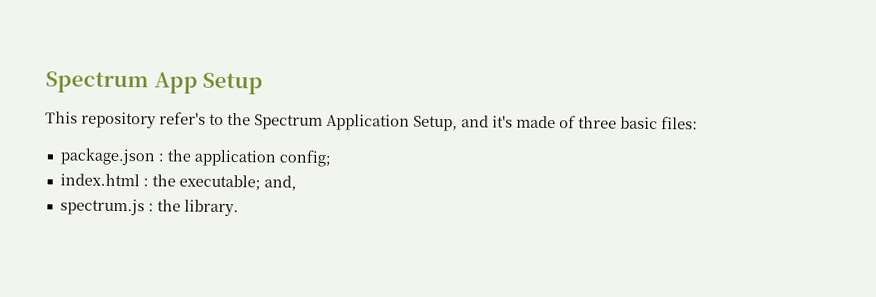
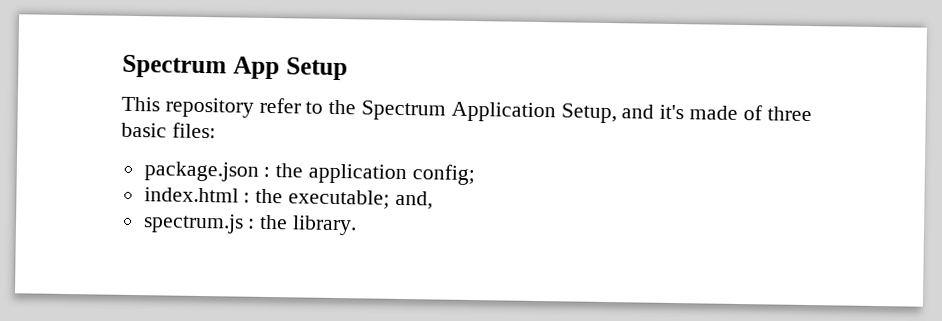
- This repository refer's to the Spectrum Application Setup, and it's made of three basic files:
+ This repository refer to the Spectrum Application Setup, and it's made of three basic files:

